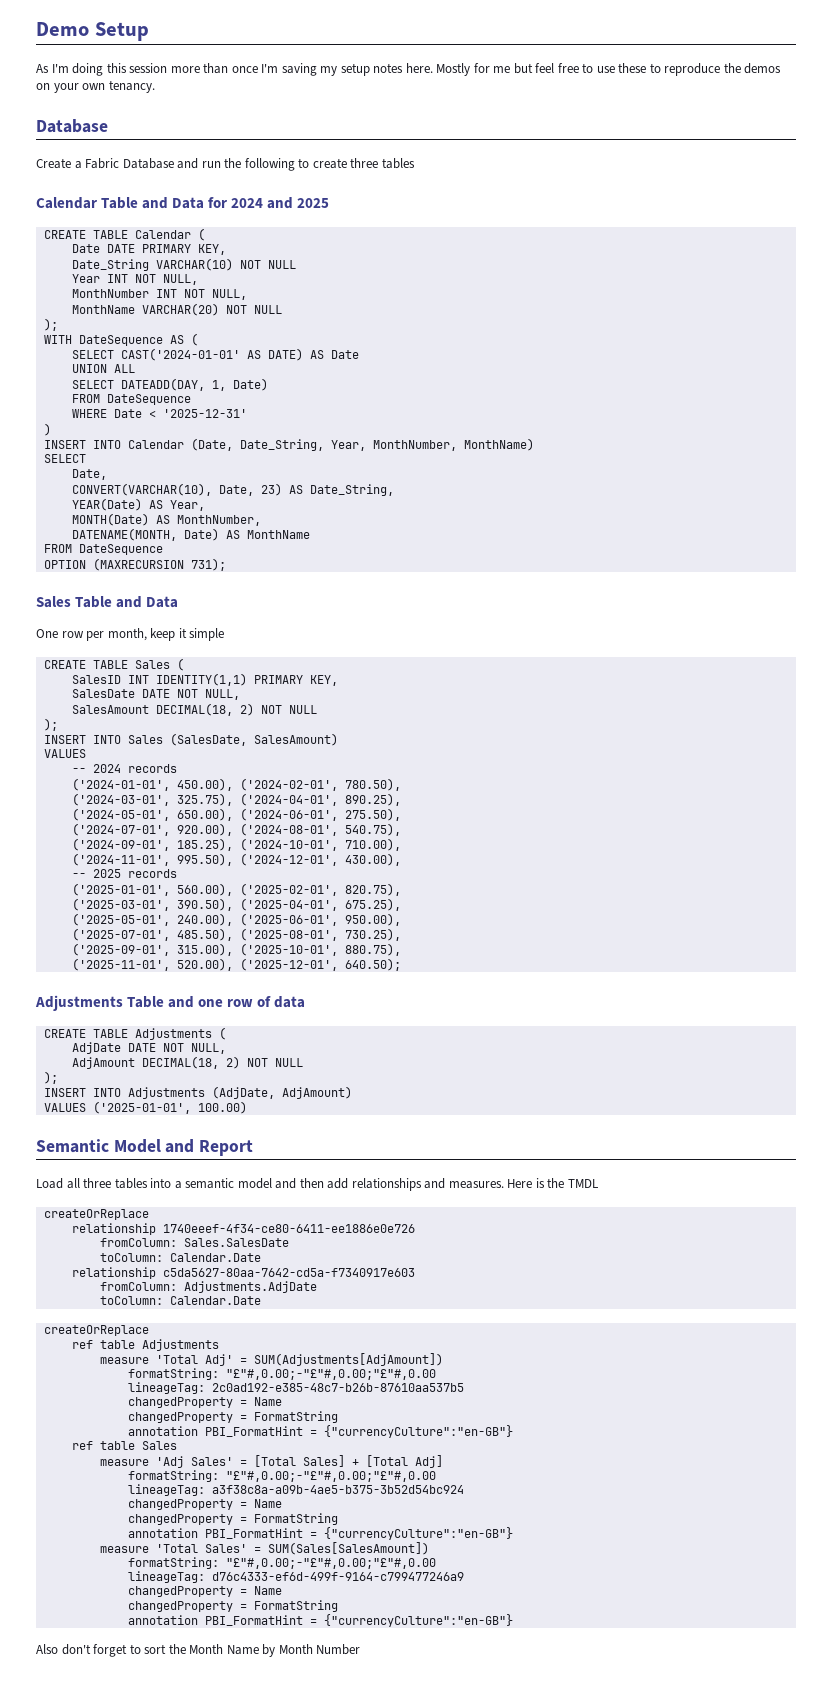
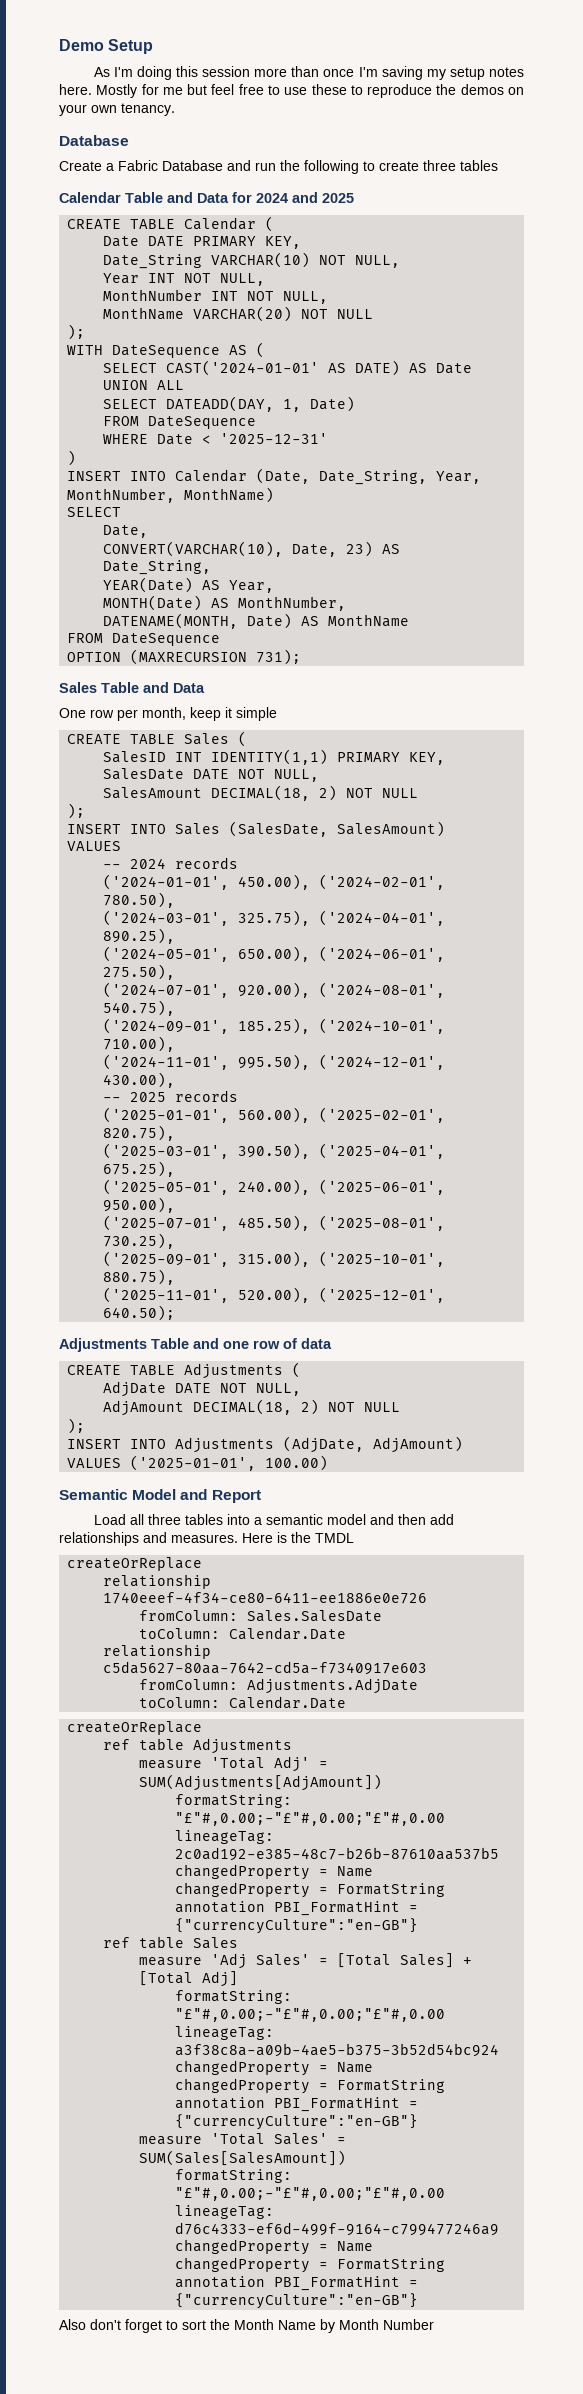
- Date_String VARCHAR(10) NOT NULL
+ Date_String VARCHAR(10) NOT NULL,

